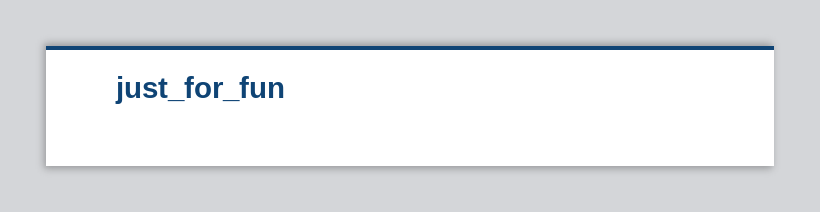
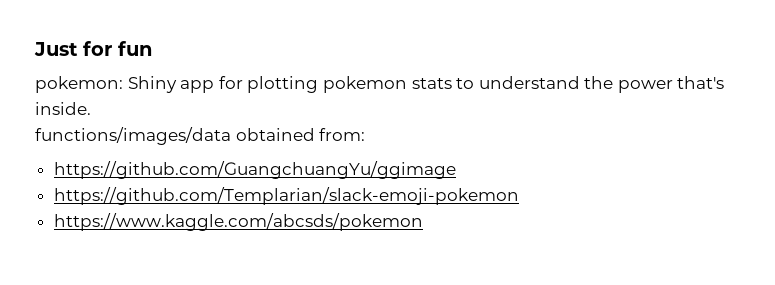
- just_for_fun
+ Just for fun
+ pokemon: Shiny app for plotting pokemon stats to understand the power that's inside.
+ functions/images/data obtained from:
+ https://github.com/GuangchuangYu/ggimage
+ https://github.com/Templarian/slack-emoji-pokemon
+ https://www.kaggle.com/abcsds/pokemon

